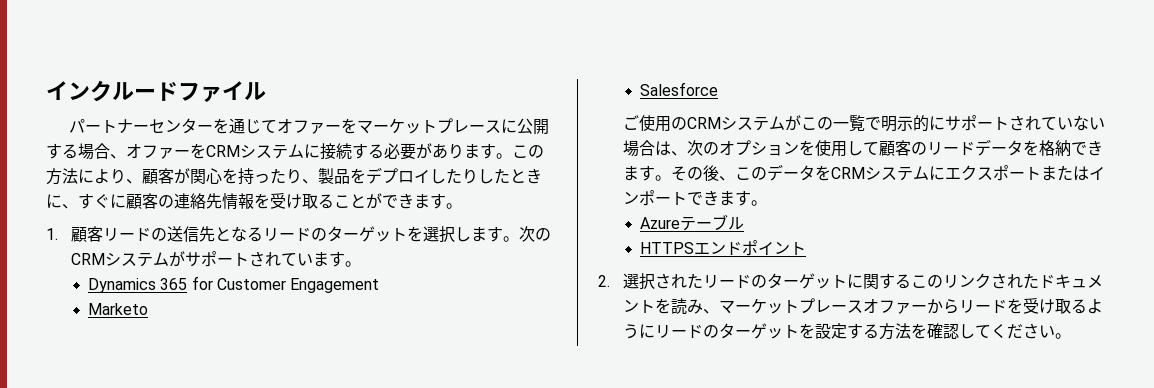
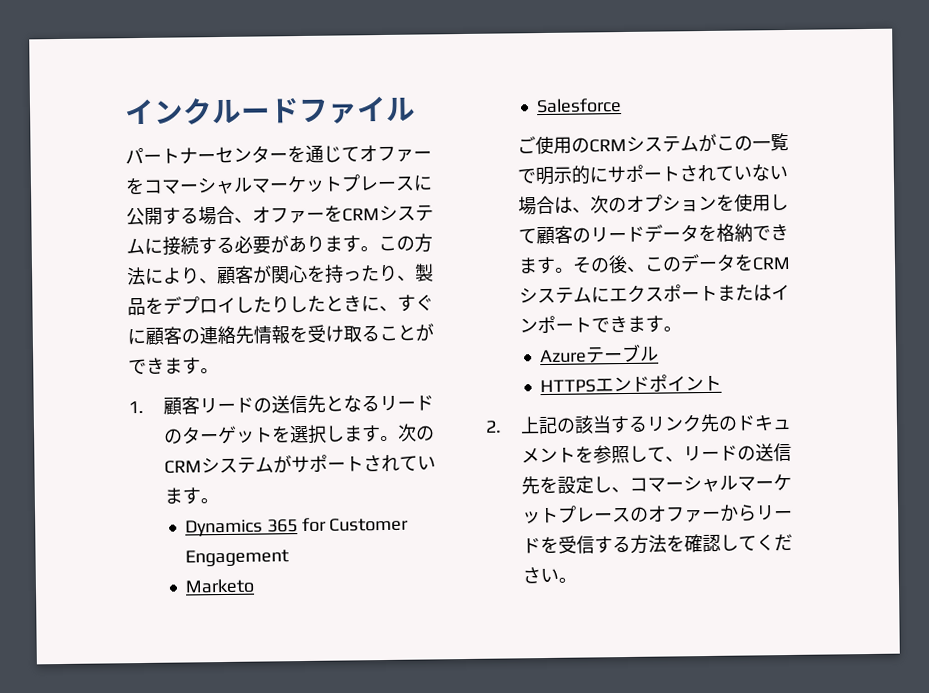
- パートナーセンターを通じてオファーをマーケットプレースに公開する場合、オファーをCRMシステムに接続する必要があります。
+ パートナーセンターを通じてオファーをコマーシャルマーケットプレースに公開する場合、オファーをCRMシステムに接続する必要があります。
- 2.選択されたリードのターゲットに関するこのリンクされたドキュメントを読み、マーケットプレースオファーからリードを受け取るようにリードのターゲットを設定する方法を確認してください。
+ 2.上記の該当するリンク先のドキュメントを参照して、リードの送信先を設定し、コマーシャルマーケットプレースのオファーからリードを受信する方法を確認してください。

